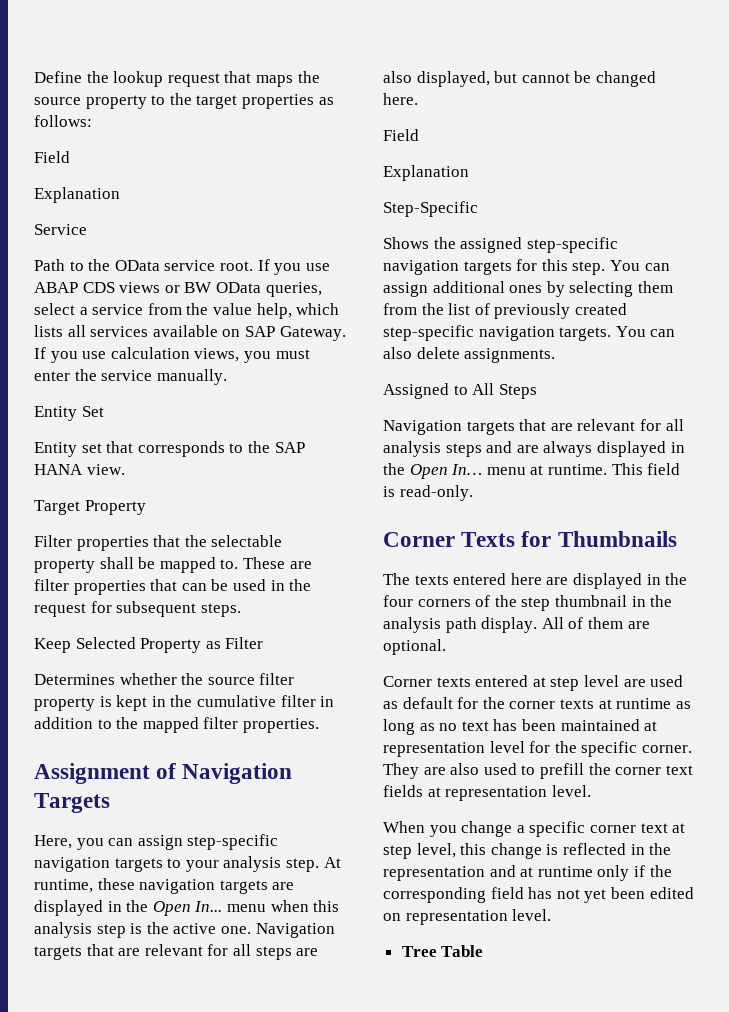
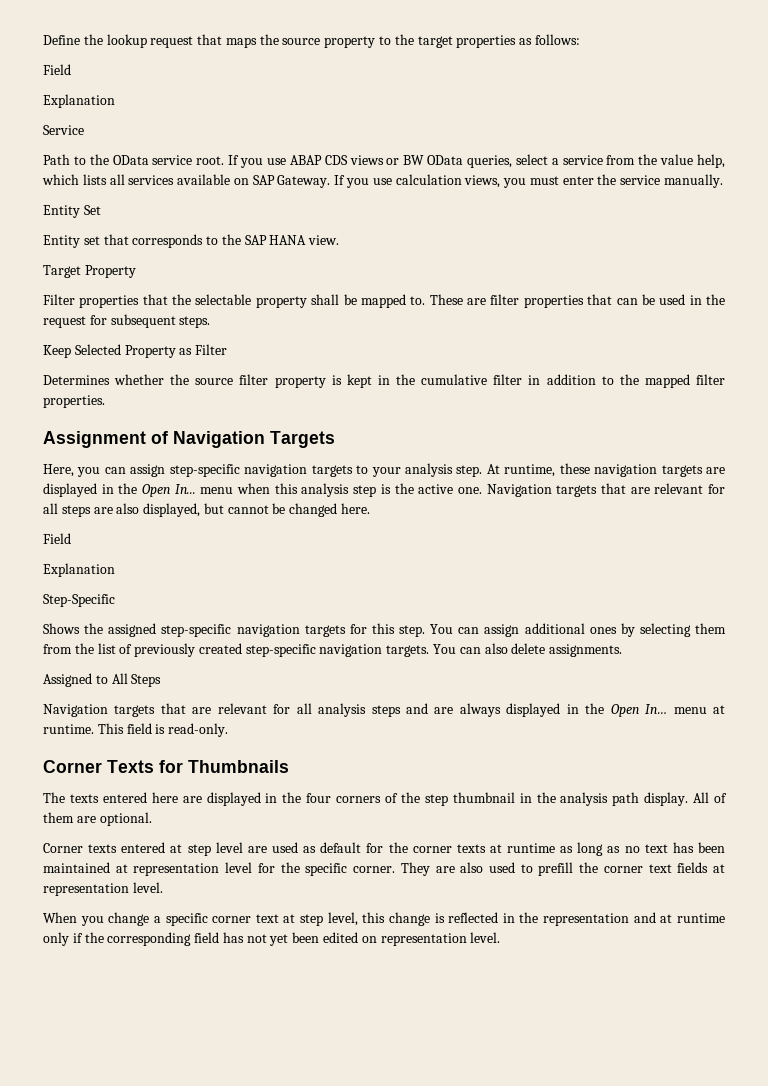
- Tree Table

